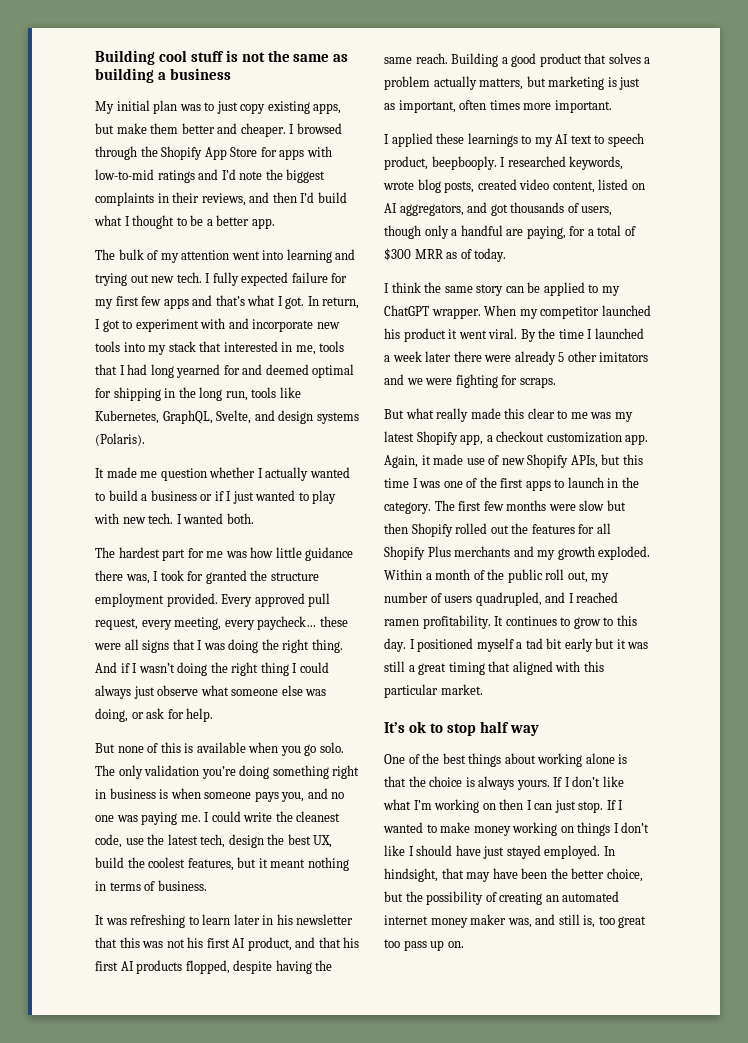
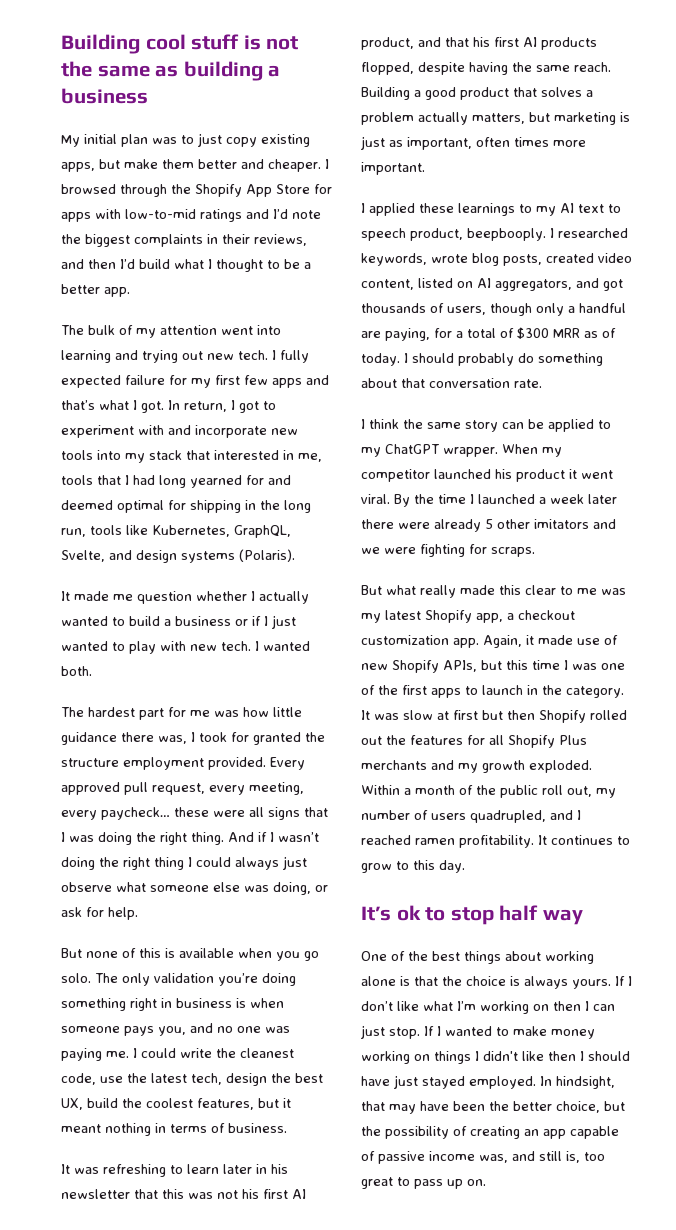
+ I should probably do something about that conversation rate.
- The first few months were slow but then Shopify rolled out the features for all Shopify Plus merchants and my growth exploded.
+ It was slow at first but then Shopify rolled out the features for all Shopify Plus merchants and my growth exploded.
- I positioned myself a tad bit early but it was still a great timing that aligned with this particular market.
- If I wanted to make money working on things I don’t like I should have just stayed employed.
+ If I wanted to make money working on things I didn't like then I should have just stayed employed.
- In hindsight, that may have been the better choice, but the possibility of creating an automated internet money maker was, and still is, too great too pass up on.
+ In hindsight, that may have been the better choice, but the possibility of creating an app capable of passive income was, and still is, too great to pass up on.

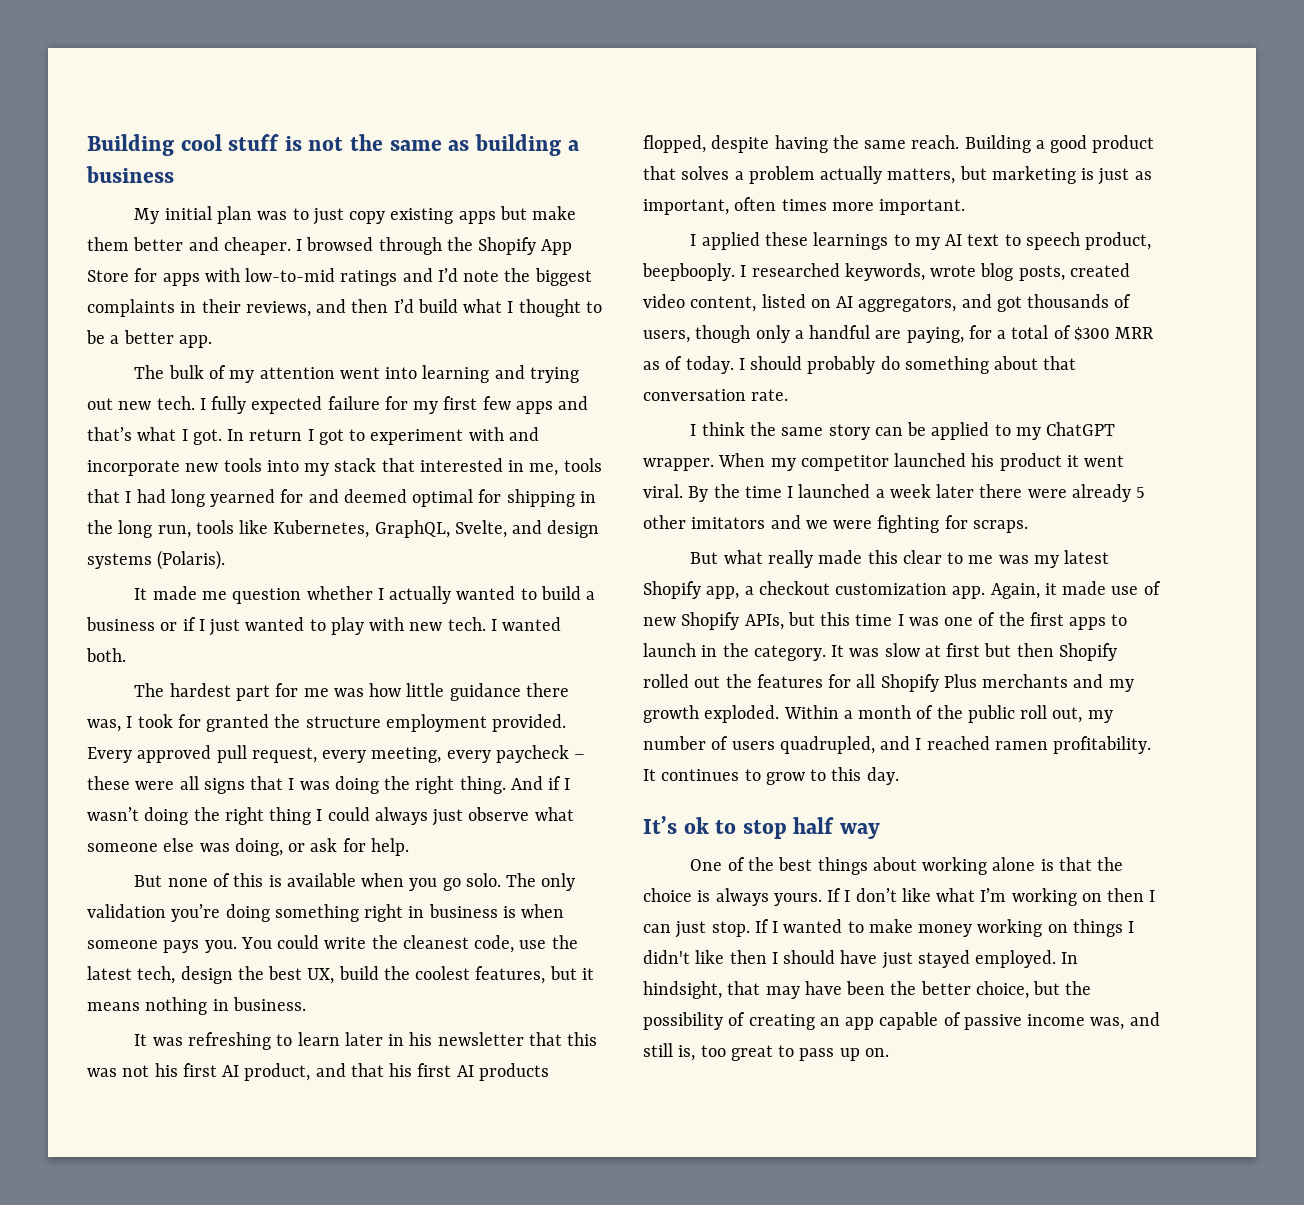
- My initial plan was to just copy existing apps, but make them better and cheaper.
+ My initial plan was to just copy existing apps but make them better and cheaper.
- In return, I got to experiment with and incorporate new tools into my stack that interested in me, tools that I had long yearned for and deemed optimal for shipping in the long run, tools like Kubernetes, GraphQL, Svelte, and design systems (Polaris).
+ In return I got to experiment with and incorporate new tools into my stack that interested in me, tools that I had long yearned for and deemed optimal for shipping in the long run, tools like Kubernetes, GraphQL, Svelte, and design systems (Polaris).
- Every approved pull request, every meeting, every paycheck… these were all signs that I was doing the right thing.
+ Every approved pull request, every meeting, every paycheck – these were all signs that I was doing the right thing.
- The only validation you’re doing something right in business is when someone pays you, and no one was paying me. I could write the cleanest code, use the latest tech, design the best UX, build the coolest features, but it meant nothing in terms of business.
+ The only validation you’re doing something right in business is when someone pays you. You could write the cleanest code, use the latest tech, design the best UX, build the coolest features, but it means nothing in business.

